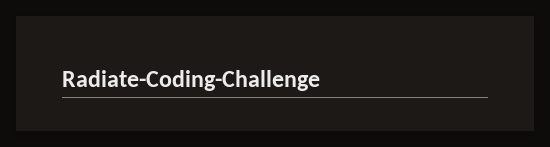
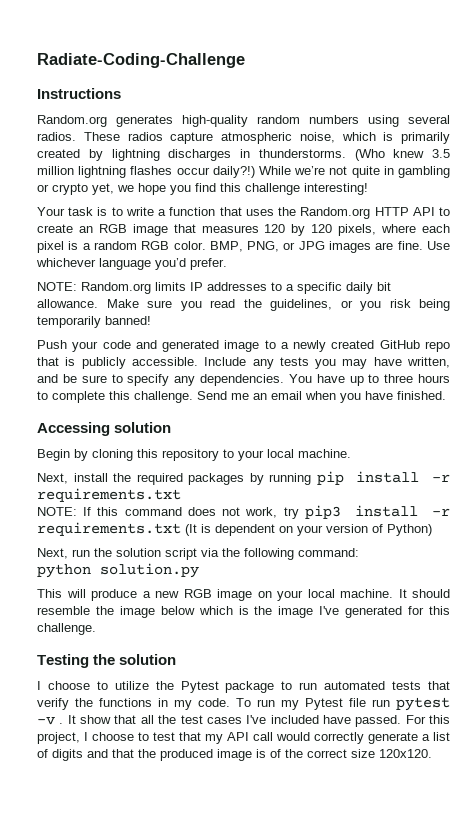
+ Instructions
+ Random.org generates high-quality random numbers using several radios. These radios capture atmospheric noise, which is primarily created by lightning discharges in thunderstorms. (Who knew 3.5 million lightning flashes occur daily?!) While we’re not quite in gambling or crypto yet, we hope you find this challenge interesting!
+ Your task is to write a function that uses the Random.org HTTP API to create an RGB image that measures 120 by 120 pixels, where each pixel is a random RGB color. BMP, PNG, or JPG images are fine. Use whichever language you’d prefer.
+ NOTE: Random.org limits IP addresses to a specific daily bit allowance. Make sure you read the guidelines, or you risk being temporarily banned!
+ Push your code and generated image to a newly created GitHub repo that is publicly accessible. Include any tests you may have written, and be sure to specify any dependencies. You have up to three hours to complete this challenge. Send me an email when you have finished.
+ Accessing solution
+ Begin by cloning this repository to your local machine.
+ Next, install the required packages by running pip install -r requirements.txt
+ NOTE: If this command does not work, try pip3 install -r requirements.txt (It is dependent on your version of Python)
+ Next, run the solution script via the following command:
+ python solution.py
+ This will produce a new RGB image on your local machine. It should resemble the image below which is the image I've generated for this challenge.
+ Testing the solution
+ I choose to utilize the Pytest package to run automated tests that verify the functions in my code. To run my Pytest file run pytest -v . It show that all the test cases I've included have passed. For this project, I choose to test that my API call would correctly generate a list of digits and that the produced image is of the correct size 120x120.

